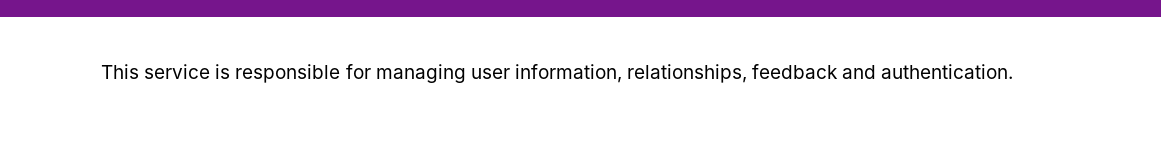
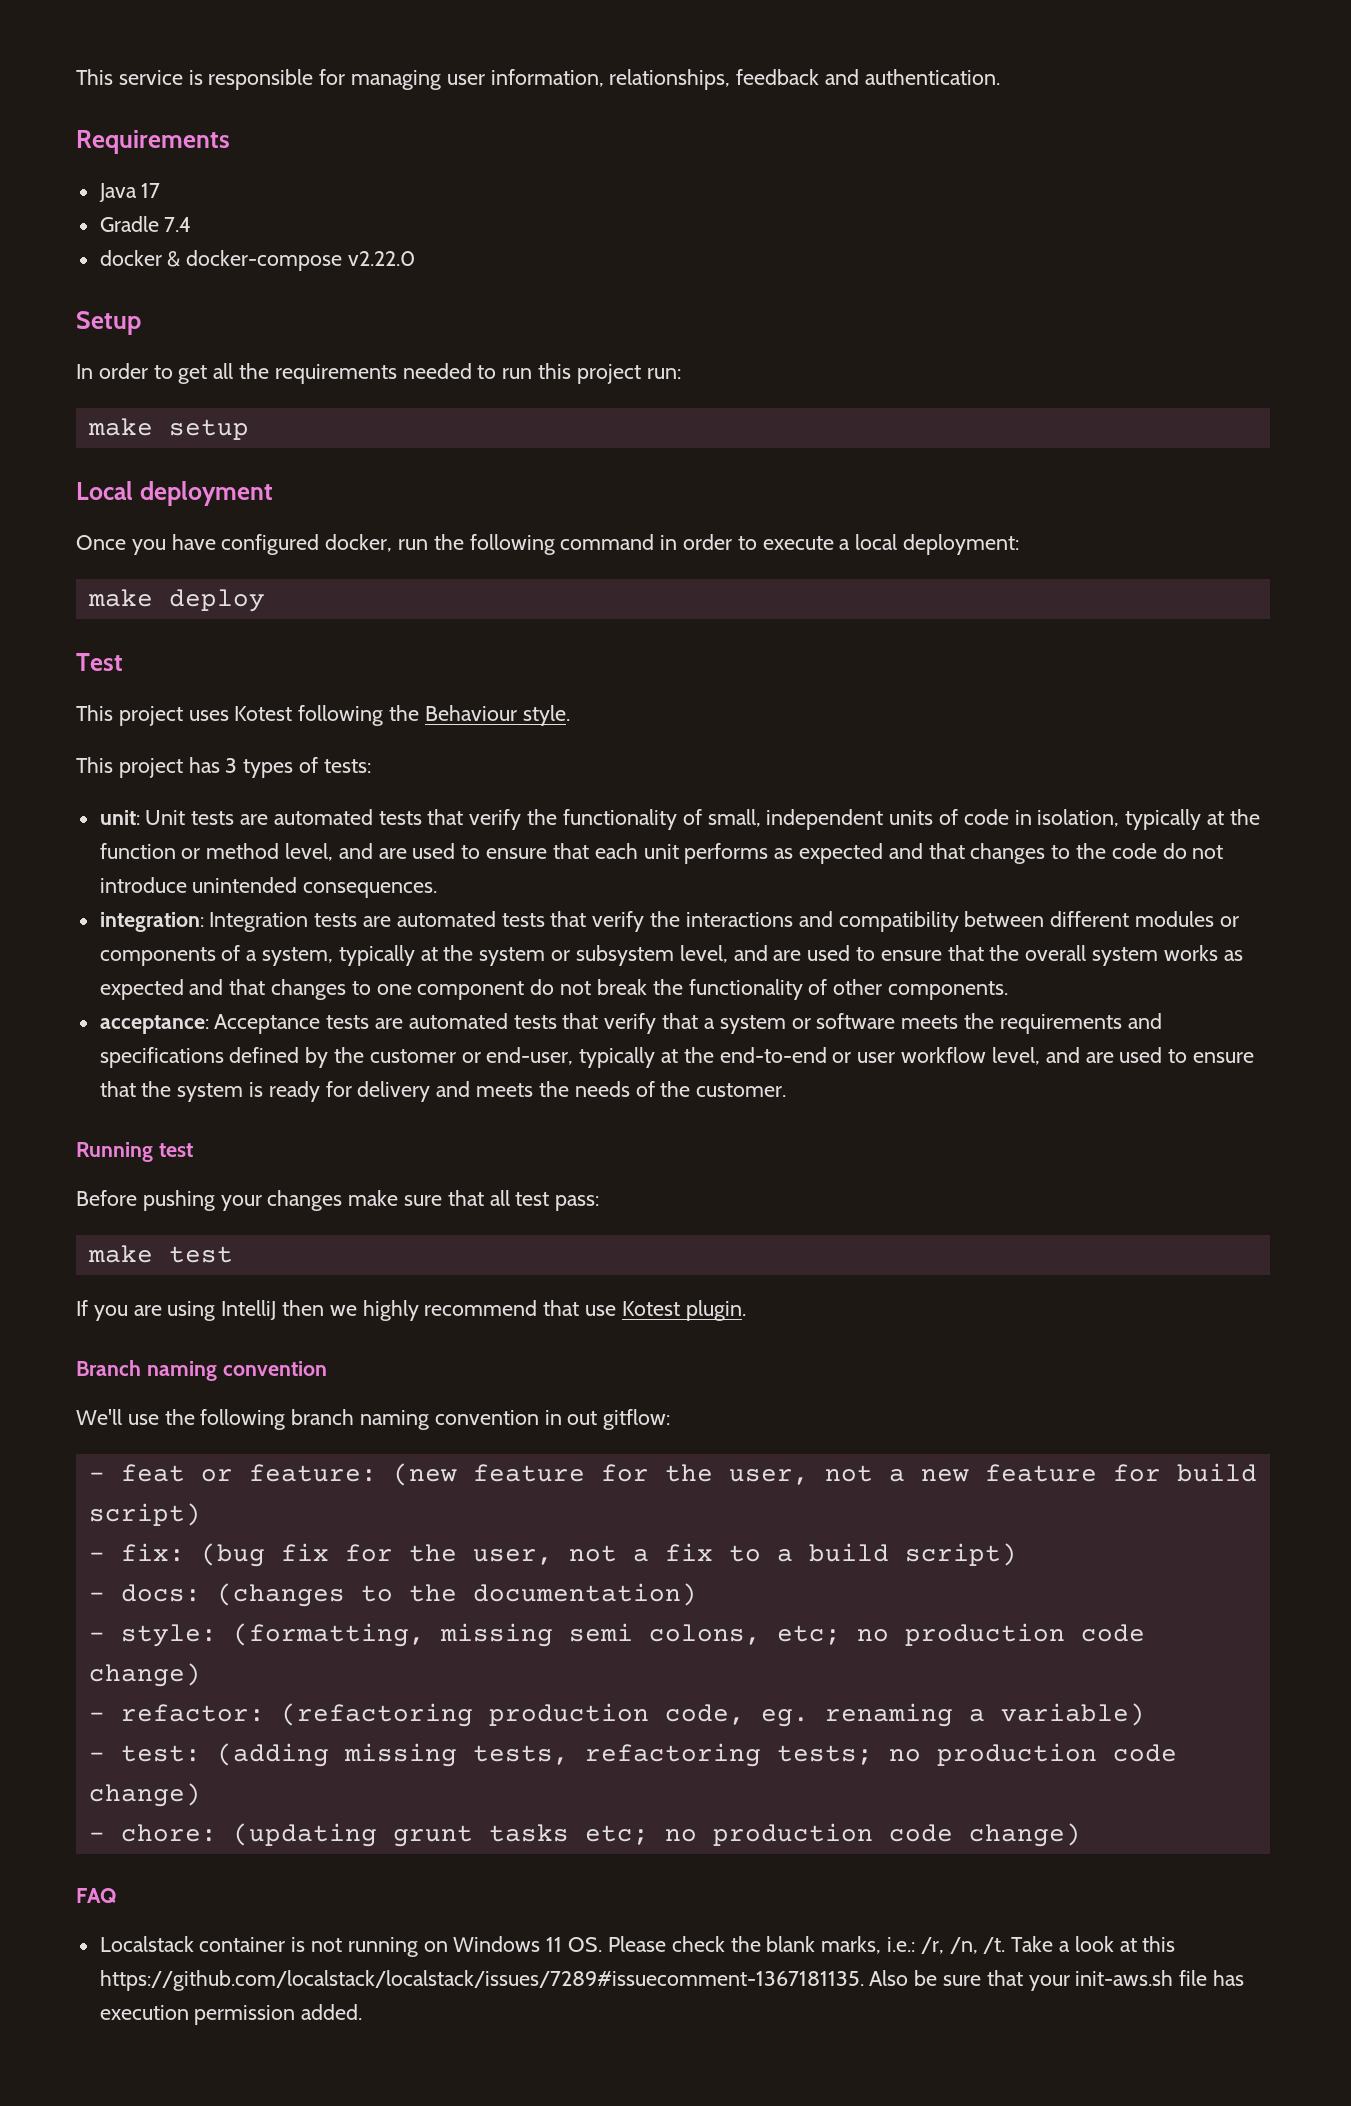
+ Requirements
+ Java 17
+ Gradle 7.4
+ docker & docker-compose v2.22.0
+ Setup
+ In order to get all the requirements needed to run this project run:
+ make setup
+ Local deployment
+ Once you have configured docker, run the following command in order to execute a local deployment:
+ make deploy
+ Test
+ This project uses Kotest following the Behaviour style.
+ This project has 3 types of tests:
+ unit: Unit tests are automated tests that verify the functionality of small, independent units of code in isolation, typically at the function or method level, and are used to ensure that each unit performs as expected and that changes to the code do not introduce unintended consequences.
+ integration: Integration tests are automated tests that verify the interactions and compatibility between different modules or components of a system, typically at the system or subsystem level, and are used to ensure that the overall system works as expected and that changes to one component do not break the functionality of other components.
+ acceptance: Acceptance tests are automated tests that verify that a system or software meets the requirements and specifications defined by the customer or end-user, typically at the end-to-end or user workflow level, and are used to ensure that the system is ready for delivery and meets the needs of the customer.
+ Running test
+ Before pushing your changes make sure that all test pass:
+ make test
+ If you are using IntelliJ then we highly recommend that use Kotest plugin.
+ Branch naming convention
+ We'll use the following branch naming convention in out gitflow:
+ - feat or feature: (new feature for the user, not a new feature for build script)
+ - fix: (bug fix for the user, not a fix to a build script)
+ - docs: (changes to the documentation)
+ - style: (formatting, missing semi colons, etc; no production code change)
+ - refactor: (refactoring production code, eg. renaming a variable)
+ - test: (adding missing tests, refactoring tests; no production code change)
+ - chore: (updating grunt tasks etc; no production code change)
+ FAQ
+ Localstack container is not running on Windows 11 OS. Please check the blank marks, i.e.: /r, /n, /t. Take a look at this https://github.com/localstack/localstack/issues/7289#issuecomment-1367181135. Also be sure that your init-aws.sh file has execution permission added.

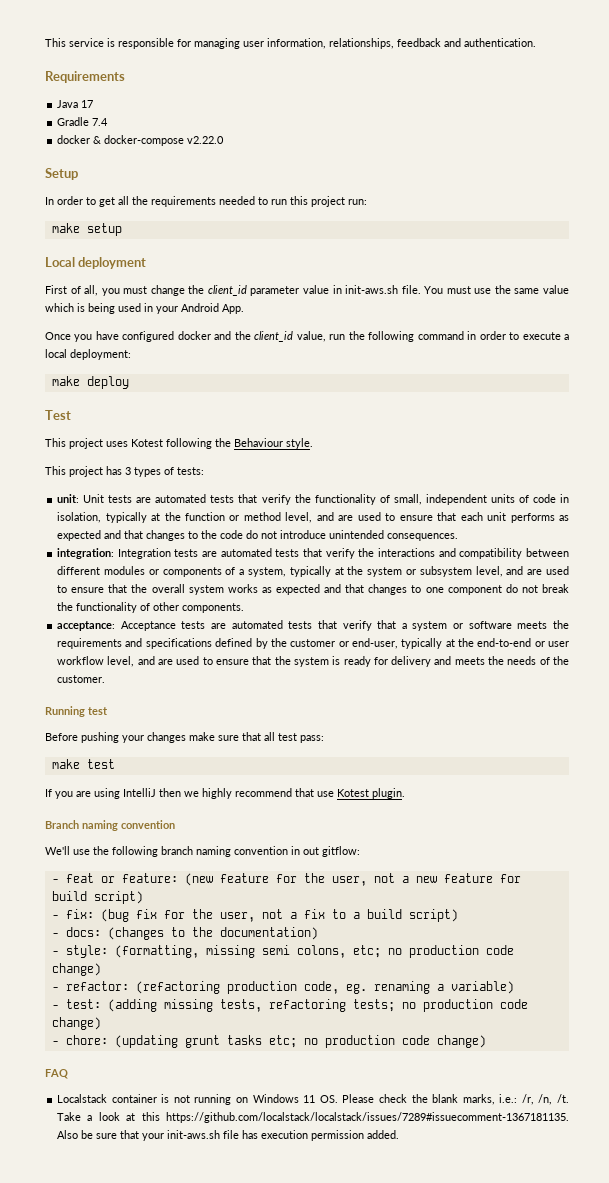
+ First of all, you must change the client_id parameter value in init-aws.sh file. You must use the same value which is being used in your Android App.
- Once you have configured docker, run the following command in order to execute a local deployment:
+ Once you have configured docker and the client_id value, run the following command in order to execute a local deployment:

